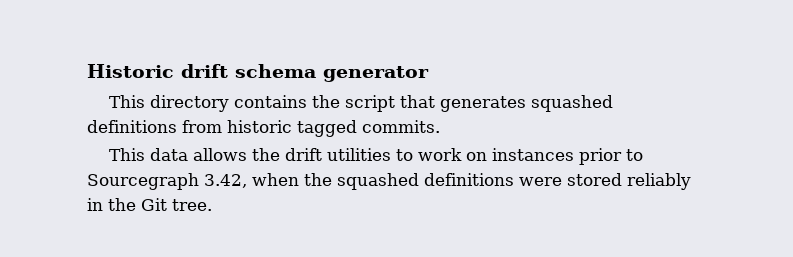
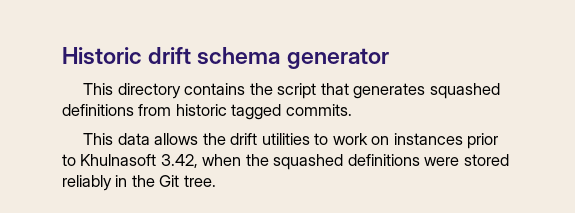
- This data allows the drift utilities to work on instances prior to Sourcegraph 3.42, when the squashed definitions were stored reliably in the Git tree.
+ This data allows the drift utilities to work on instances prior to Khulnasoft 3.42, when the squashed definitions were stored reliably in the Git tree.

